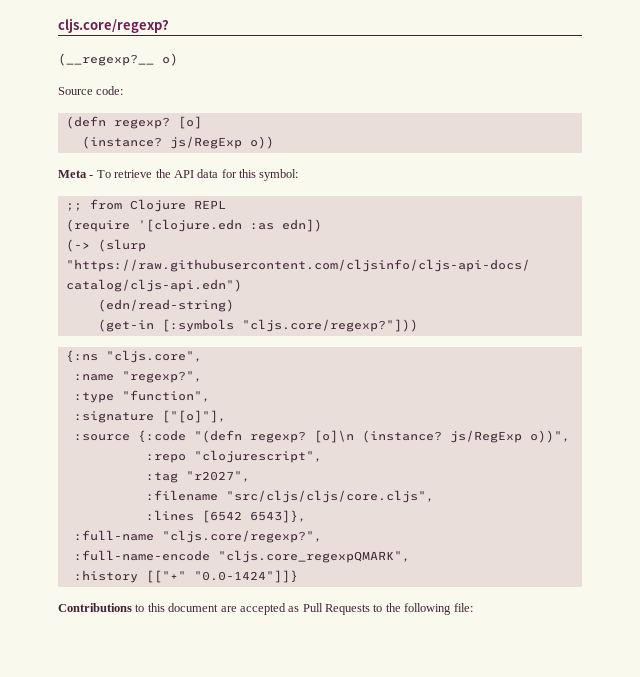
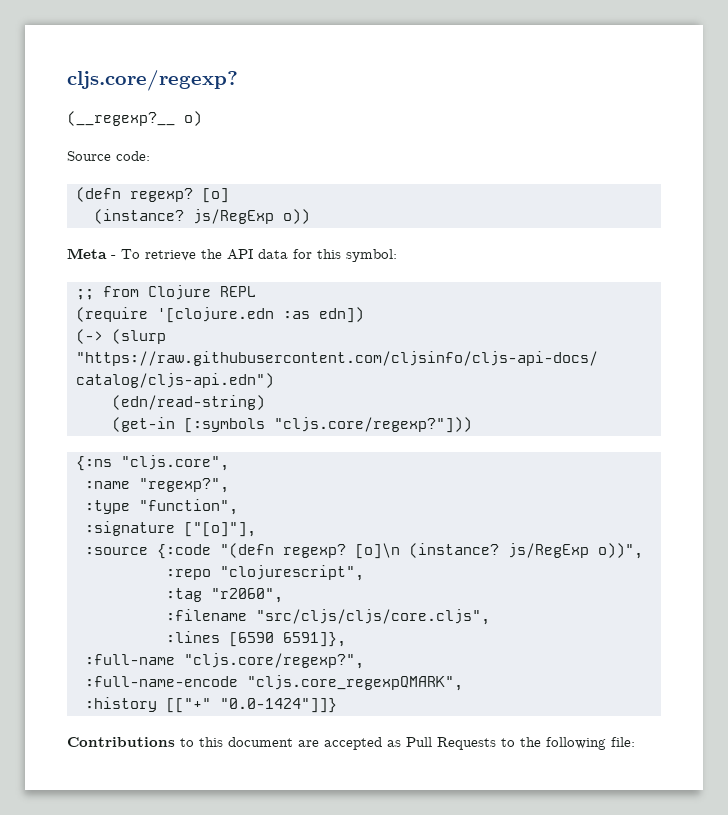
- :tag "r2027",
+ :tag "r2060",
- :lines [6542 6543]},
+ :lines [6590 6591]},

